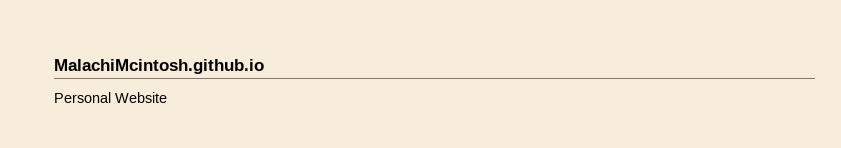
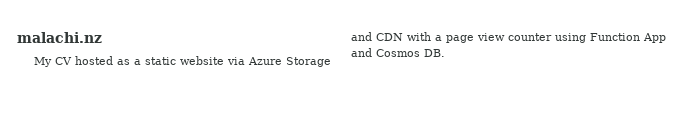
- MalachiMcintosh.github.io
- Personal Website
+ malachi.nz
+ My CV hosted as a static website via Azure Storage and CDN with a page view counter using Function App and Cosmos DB.

